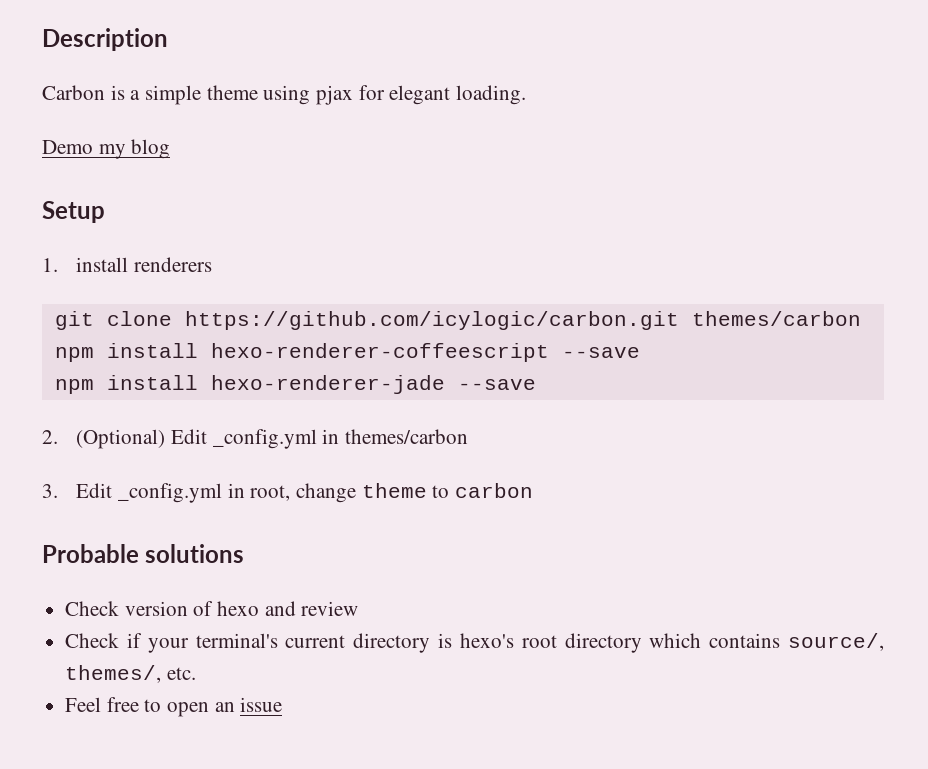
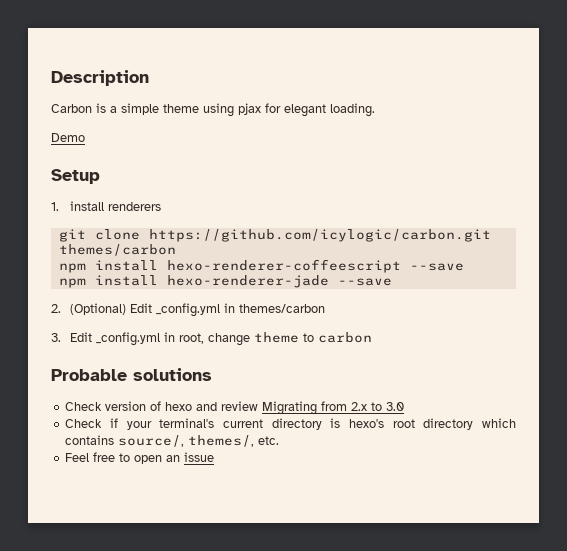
- Demo my blog
+ Demo
- Check version of hexo and review
+ Check version of hexo and review Migrating from 2.x to 3.0

